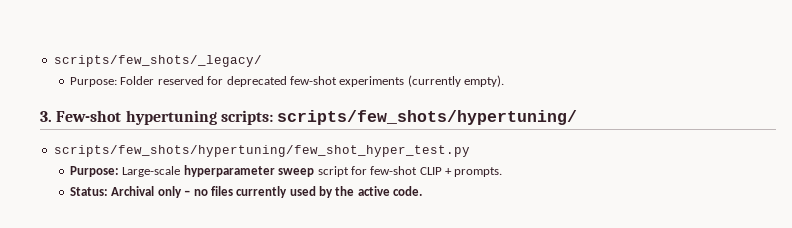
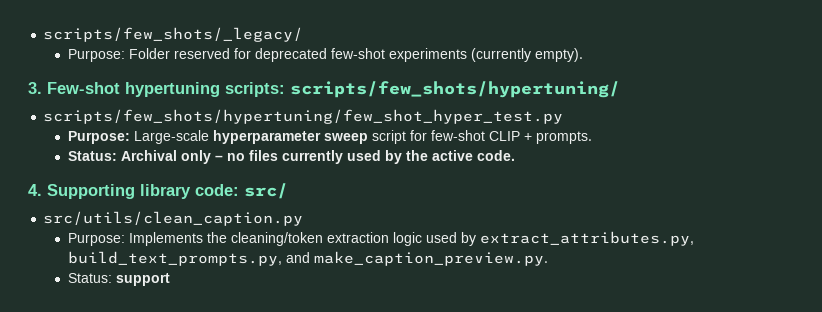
+ 4. Supporting library code: src/
+ src/utils/clean_caption.py
+ Purpose: Implements the cleaning/token extraction logic used by extract_attributes.py, build_text_prompts.py, and make_caption_preview.py.
+ Status: support

